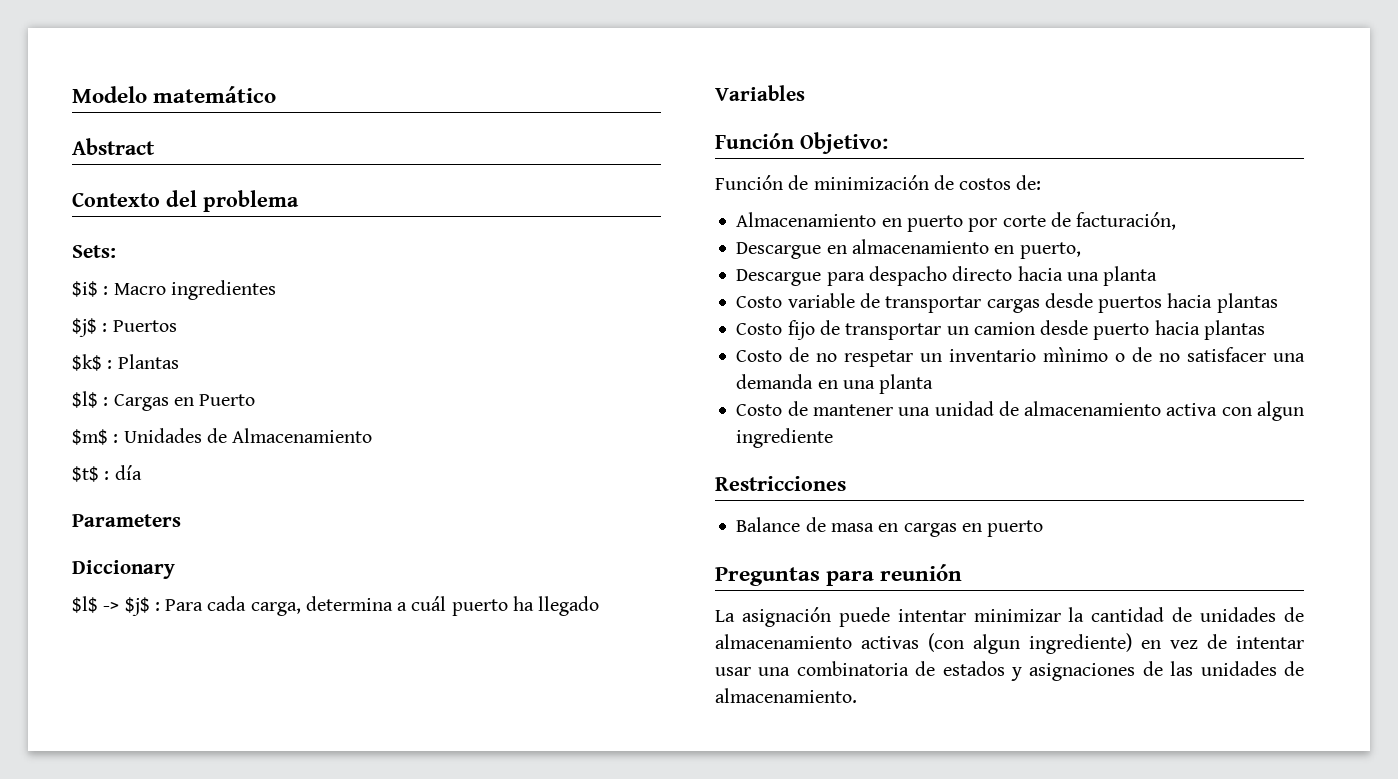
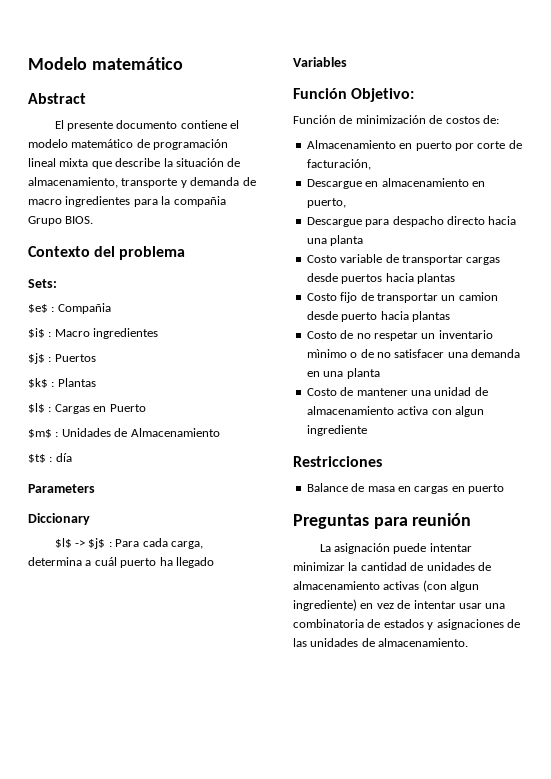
+ El presente documento contiene el modelo matemático de programación lineal mixta que describe la situación de almacenamiento, transporte y demanda de macro ingredientes para la compañia Grupo BIOS.
+ $e$ : Compañia

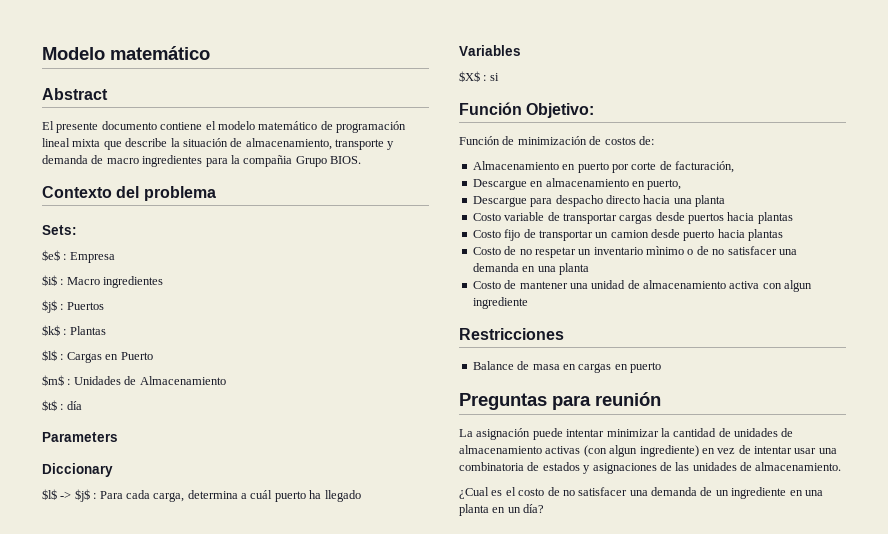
- $e$ : Compañia
+ $e$ : Empresa
+ $X$ : si
+ ¿Cual es el costo de no satisfacer una demanda de un ingrediente en una planta en un día?

